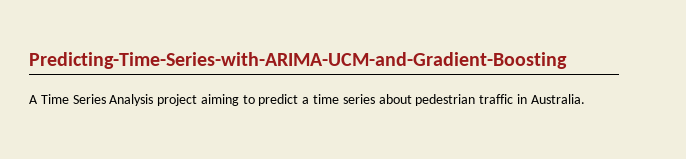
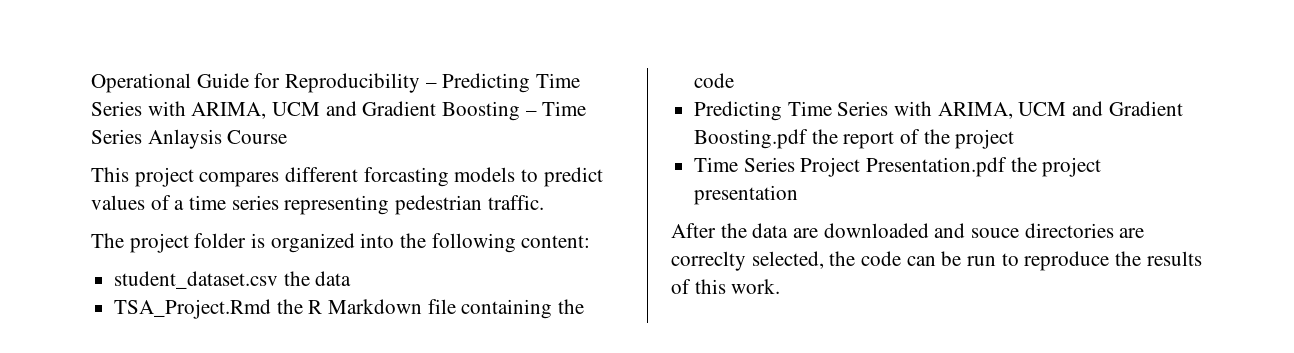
- Predicting-Time-Series-with-ARIMA-UCM-and-Gradient-Boosting
- A Time Series Analysis project aiming to predict a time series about pedestrian traffic in Australia.
+ Operational Guide for Reproducibility – Predicting Time Series with ARIMA, UCM and Gradient Boosting – Time Series Anlaysis Course
+ This project compares different forcasting models to predict values of a time series representing pedestrian traffic.
+ The project folder is organized into the following content:
+ student_dataset.csv the data
+ TSA_Project.Rmd the R Markdown file containing the code
+ Predicting Time Series with ARIMA, UCM and Gradient Boosting.pdf the report of the project
+ Time Series Project Presentation.pdf the project presentation
+ After the data are downloaded and souce directories are correclty selected, the code can be run to reproduce the results of this work.

